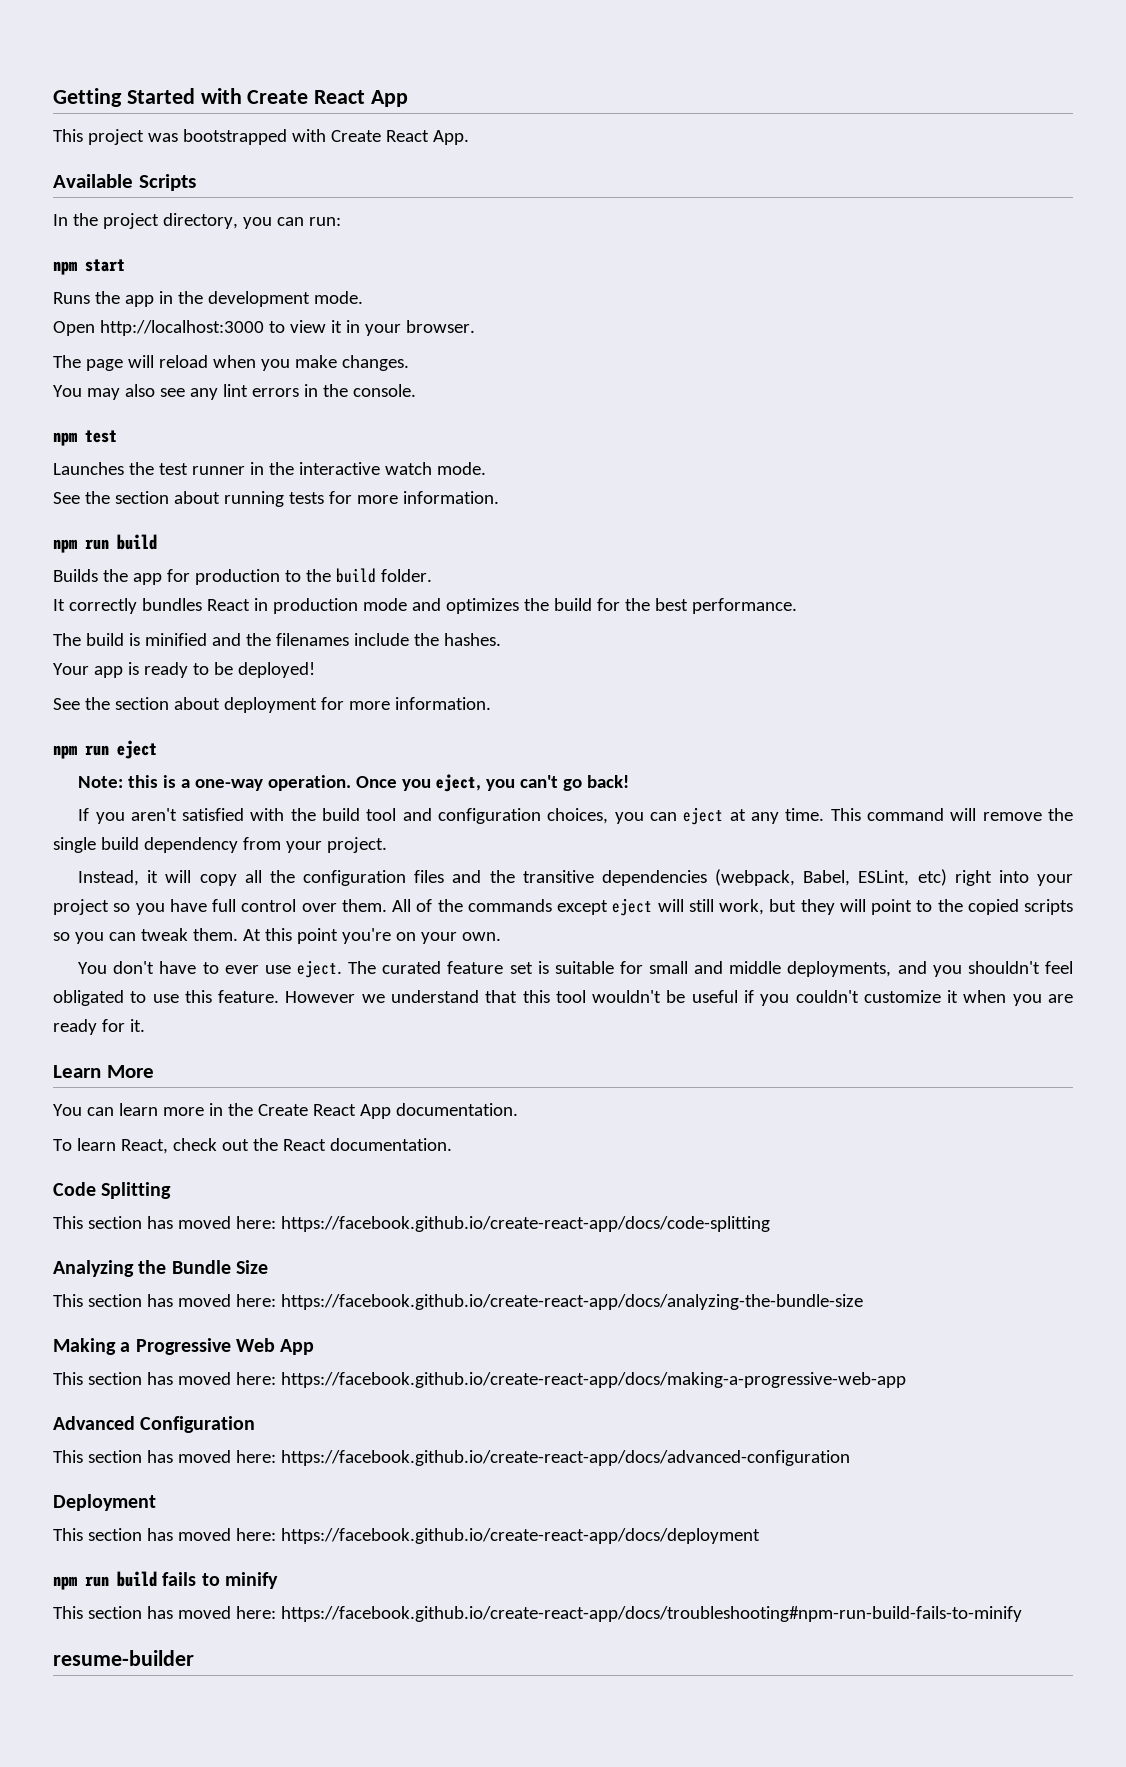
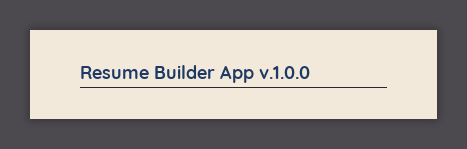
- Getting Started with Create React App
- This project was bootstrapped with Create React App.
- Available Scripts
- In the project directory, you can run:
- npm start
- Runs the app in the development mode.
- Open http://localhost:3000 to view it in your browser.
- The page will reload when you make changes.
- You may also see any lint errors in the console.
- npm test
- Launches the test runner in the interactive watch mode.
- See the section about running tests for more information.
- npm run build
- Builds the app for production to the build folder.
- It correctly bundles React in production mode and optimizes the build for the best performance.
- The build is minified and the filenames include the hashes.
- Your app is ready to be deployed!
- See the section about deployment for more information.
- npm run eject
- Note: this is a one-way operation. Once you eject, you can't go back!
- If you aren't satisfied with the build tool and configuration choices, you can eject at any time. This command will remove the single build dependency from your project.
- Instead, it will copy all the configuration files and the transitive dependencies (webpack, Babel, ESLint, etc) right into your project so you have full control over them. All of the commands except eject will still work, but they will point to the copied scripts so you can tweak them. At this point you're on your own.
- You don't have to ever use eject. The curated feature set is suitable for small and middle deployments, and you shouldn't feel obligated to use this feature. However we understand that this tool wouldn't be useful if you couldn't customize it when you are ready for it.
- Learn More
- You can learn more in the Create React App documentation.
- To learn React, check out the React documentation.
- Code Splitting
- This section has moved here: https://facebook.github.io/create-react-app/docs/code-splitting
- Analyzing the Bundle Size
- This section has moved here: https://facebook.github.io/create-react-app/docs/analyzing-the-bundle-size
- Making a Progressive Web App
- This section has moved here: https://facebook.github.io/create-react-app/docs/making-a-progressive-web-app
- Advanced Configuration
- This section has moved here: https://facebook.github.io/create-react-app/docs/advanced-configuration
- Deployment
- This section has moved here: https://facebook.github.io/create-react-app/docs/deployment
- npm run build fails to minify
- This section has moved here: https://facebook.github.io/create-react-app/docs/troubleshooting#npm-run-build-fails-to-minify
- resume-builder
+ Resume Builder App v.1.0.0

